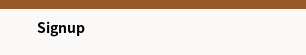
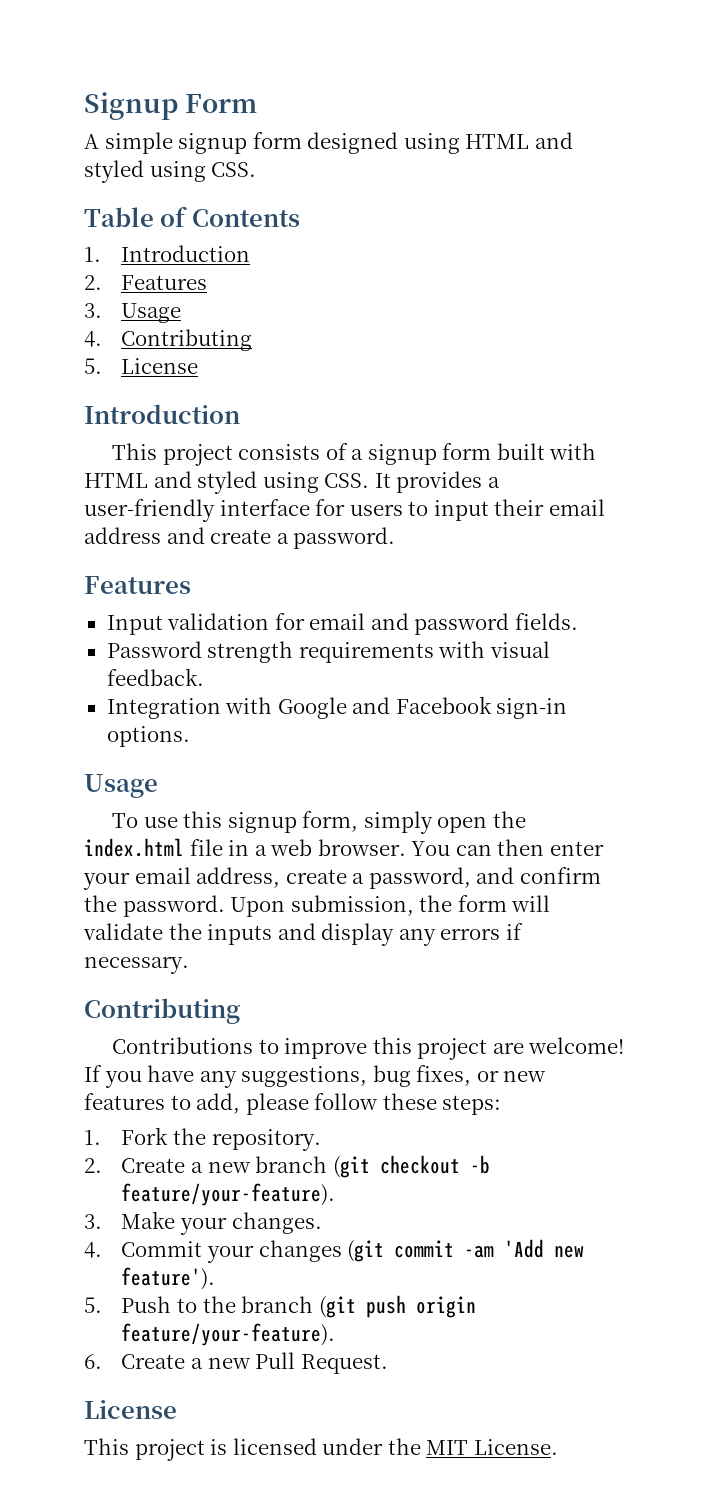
- Signup
+ Signup Form
+ A simple signup form designed using HTML and styled using CSS.
+ Table of Contents
+ 1. Introduction
+ 2. Features
+ 3. Usage
+ 4. Contributing
+ 5. License
+ Introduction
+ This project consists of a signup form built with HTML and styled using CSS. It provides a user-friendly interface for users to input their email address and create a password.
+ Features
+ Input validation for email and password fields.
+ Password strength requirements with visual feedback.
+ Integration with Google and Facebook sign-in options.
+ Usage
+ To use this signup form, simply open the index.html file in a web browser. You can then enter your email address, create a password, and confirm the password. Upon submission, the form will validate the inputs and display any errors if necessary.
+ Contributing
+ Contributions to improve this project are welcome! If you have any suggestions, bug fixes, or new features to add, please follow these steps:
+ 1. Fork the repository.
+ 2. Create a new branch (git checkout -b feature/your-feature).
+ 3. Make your changes.
+ 4. Commit your changes (git commit -am 'Add new feature').
+ 5. Push to the branch (git push origin feature/your-feature).
+ 6. Create a new Pull Request.
+ License
+ This project is licensed under the MIT License.

